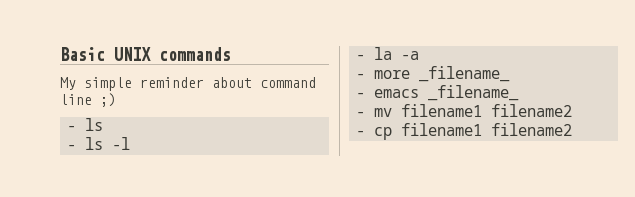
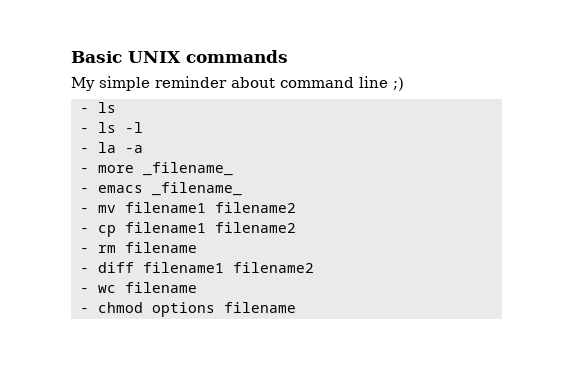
+ - rm filename
+ - diff filename1 filename2
+ - wc filename
+ - chmod options filename

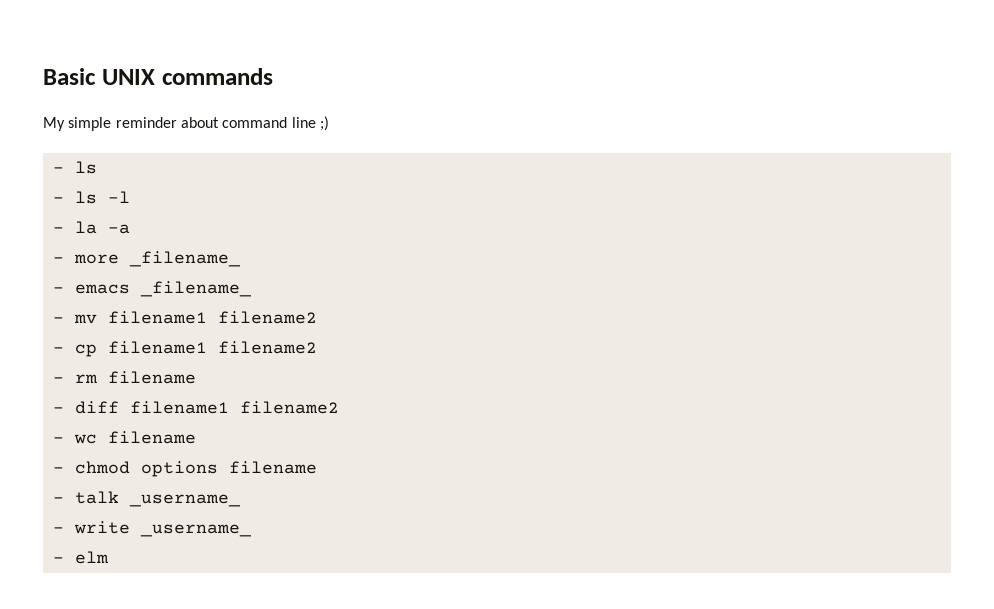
+ - talk _username_
+ - write _username_
+ - elm

